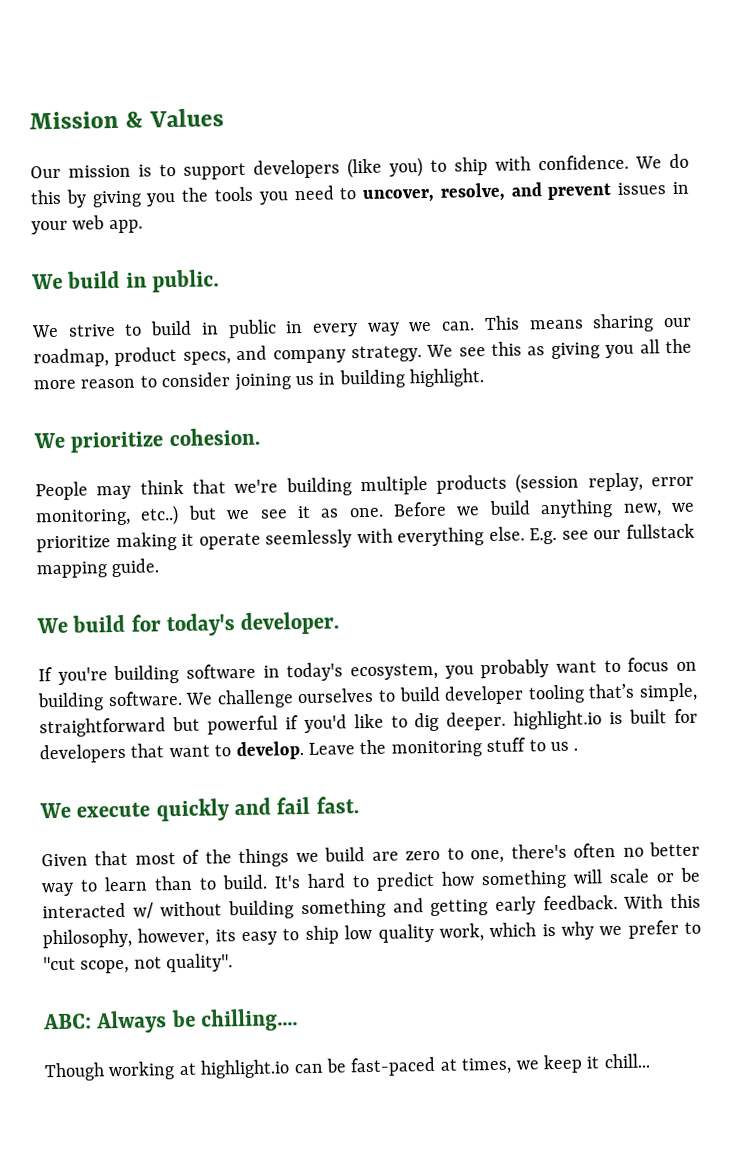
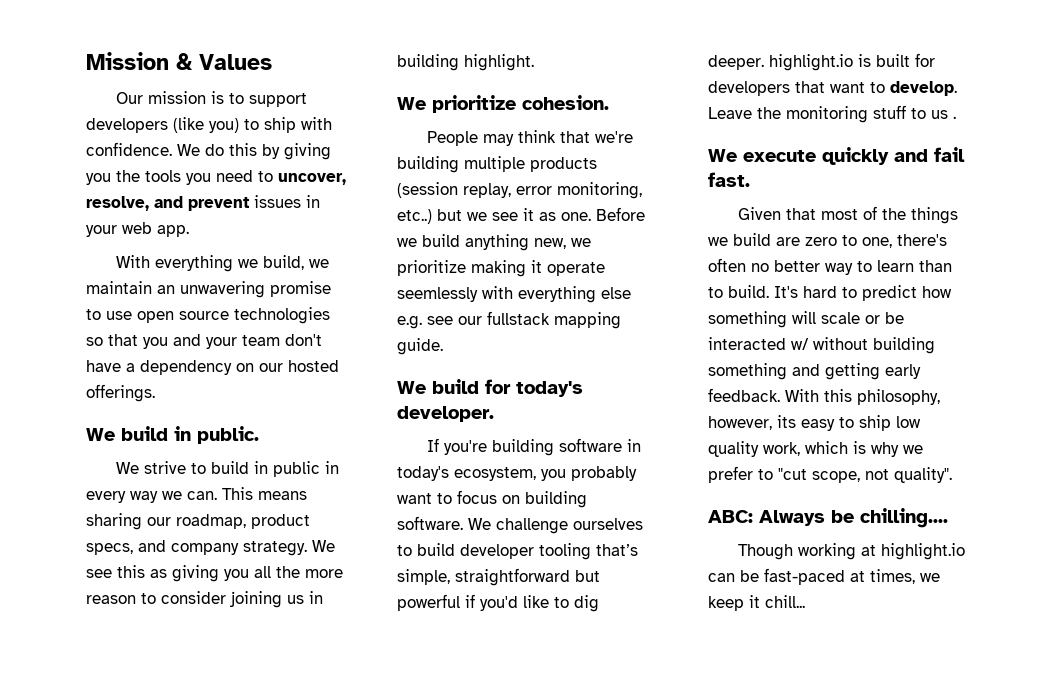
+ With everything we build, we maintain an unwavering promise to use open source technologies so that you and your team don't have a dependency on our hosted offerings.
- Before we build anything new, we prioritize making it operate seemlessly with everything else. E.g. see our fullstack mapping guide.
+ Before we build anything new, we prioritize making it operate seemlessly with everything else e.g. see our fullstack mapping guide.

